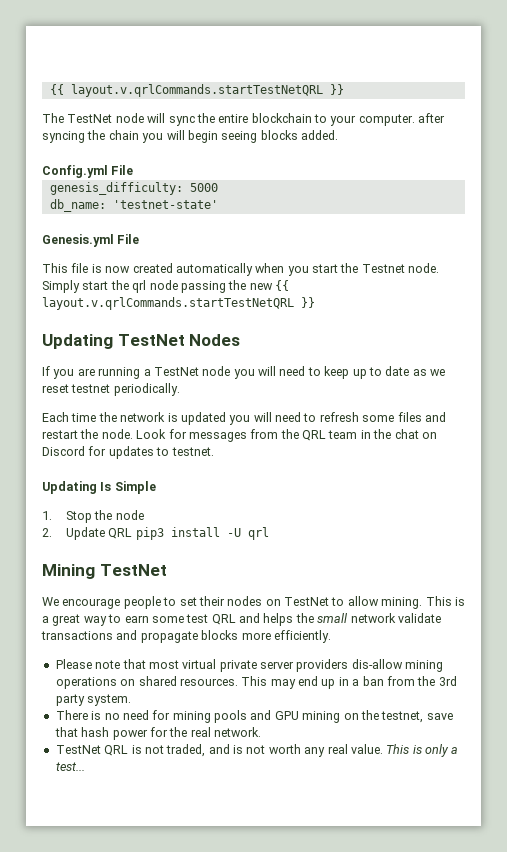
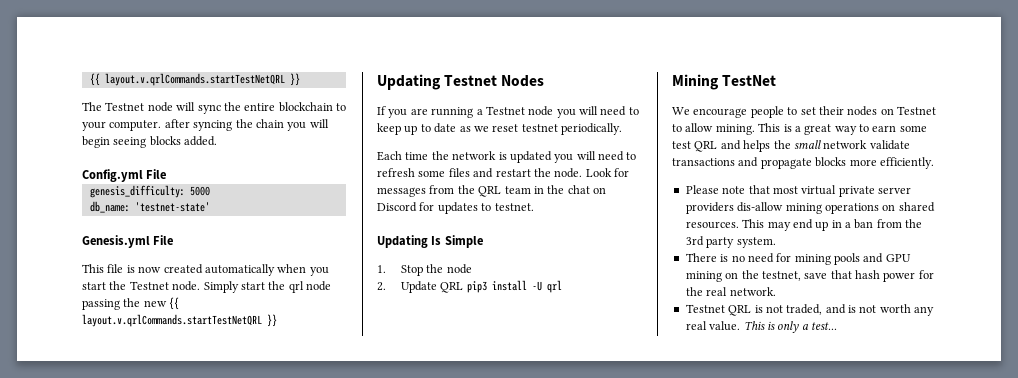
- The TestNet node will sync the entire blockchain to your computer. after syncing the chain you will begin seeing blocks added.
+ The Testnet node will sync the entire blockchain to your computer. after syncing the chain you will begin seeing blocks added.
- Updating TestNet Nodes
+ Updating Testnet Nodes
- If you are running a TestNet node you will need to keep up to date as we reset testnet periodically.
+ If you are running a Testnet node you will need to keep up to date as we reset testnet periodically.
- We encourage people to set their nodes on TestNet to allow mining.
+ We encourage people to set their nodes on Testnet to allow mining.
- TestNet QRL is not traded, and is not worth any real value.
+ Testnet QRL is not traded, and is not worth any real value.

